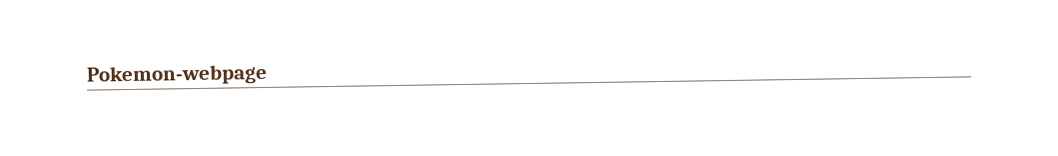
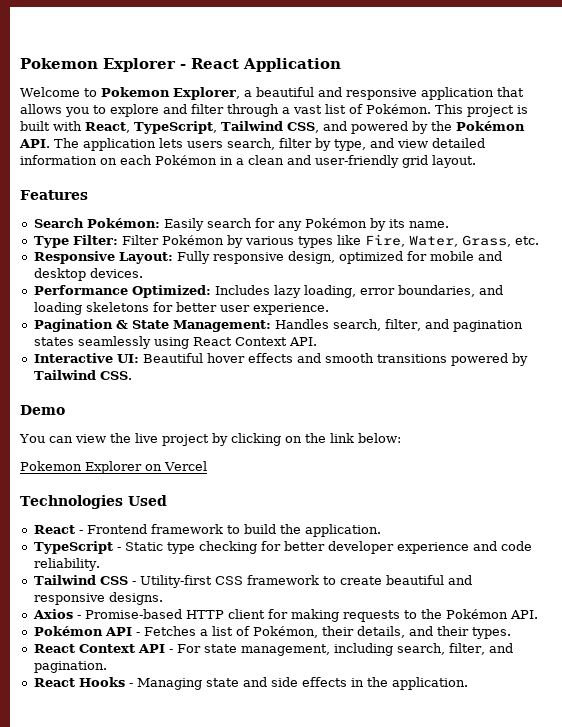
- Pokemon-webpage
+ Pokemon Explorer - React Application
+ Welcome to Pokemon Explorer, a beautiful and responsive application that allows you to explore and filter through a vast list of Pokémon. This project is built with React, TypeScript, Tailwind CSS, and powered by the Pokémon API. The application lets users search, filter by type, and view detailed information on each Pokémon in a clean and user-friendly grid layout.
+ Features
+ Search Pokémon: Easily search for any Pokémon by its name.
+ Type Filter: Filter Pokémon by various types like Fire, Water, Grass, etc.
+ Responsive Layout: Fully responsive design, optimized for mobile and desktop devices.
+ Performance Optimized: Includes lazy loading, error boundaries, and loading skeletons for better user experience.
+ Pagination & State Management: Handles search, filter, and pagination states seamlessly using React Context API.
+ Interactive UI: Beautiful hover effects and smooth transitions powered by Tailwind CSS.
+ Demo
+ You can view the live project by clicking on the link below:
+ Pokemon Explorer on Vercel
+ Technologies Used
+ React - Frontend framework to build the application.
+ TypeScript - Static type checking for better developer experience and code reliability.
+ Tailwind CSS - Utility-first CSS framework to create beautiful and responsive designs.
+ Axios - Promise-based HTTP client for making requests to the Pokémon API.
+ Pokémon API - Fetches a list of Pokémon, their details, and their types.
+ React Context API - For state management, including search, filter, and pagination.
+ React Hooks - Managing state and side effects in the application.

